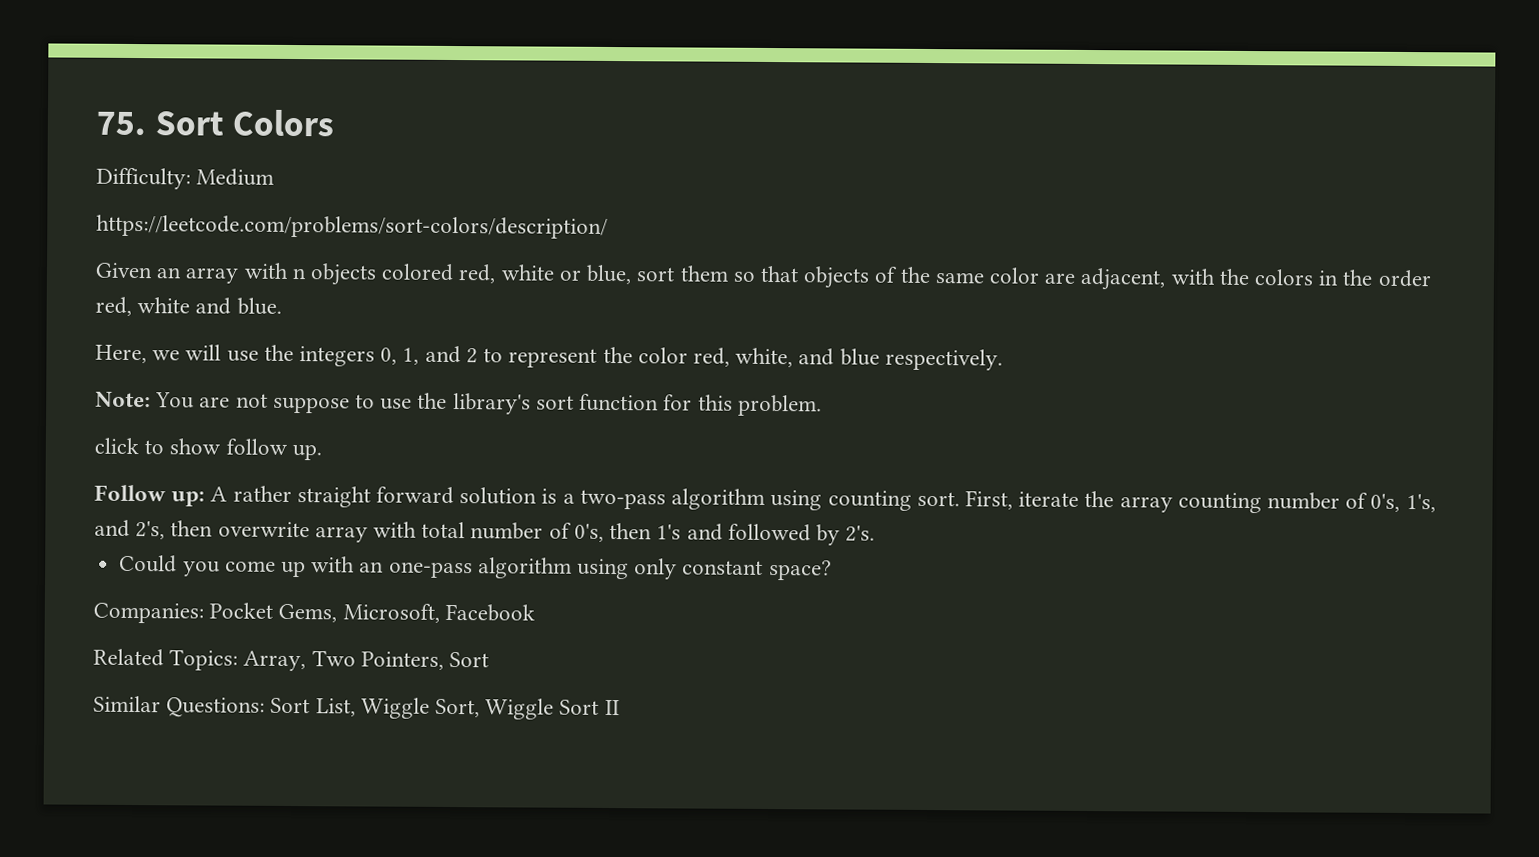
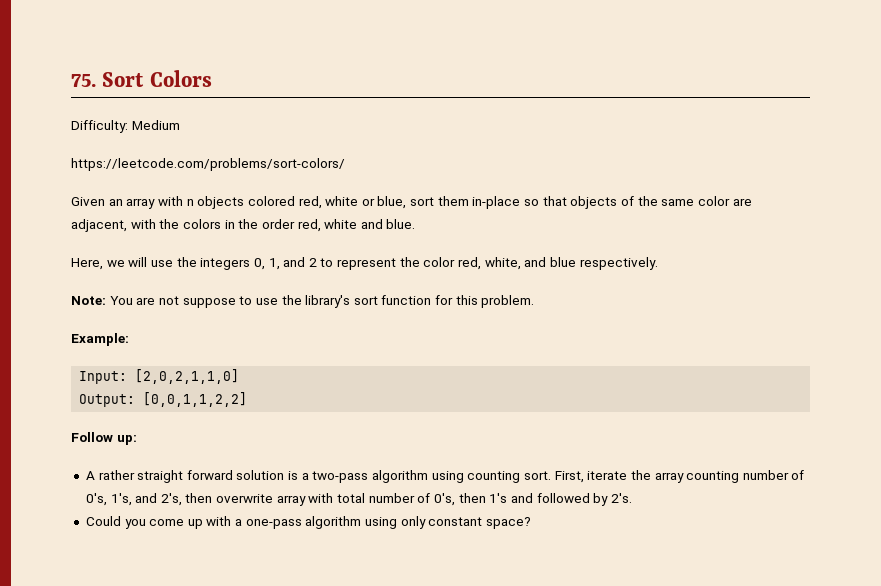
- https://leetcode.com/problems/sort-colors/description/
+ https://leetcode.com/problems/sort-colors/
- Given an array with n objects colored red, white or blue, sort them so that objects of the same color are adjacent, with the colors in the order red, white and blue.
+ Given an array with n objects colored red, white or blue, sort them in-place so that objects of the same color are adjacent, with the colors in the order red, white and blue.
- click to show follow up.
+ Example:
+ Input: [2,0,2,1,1,0]
+ Output: [0,0,1,1,2,2]
- Follow up: A rather straight forward solution is a two-pass algorithm using counting sort.
+ Follow up:
+ A rather straight forward solution is a two-pass algorithm using counting sort.
- Could you come up with an one-pass algorithm using only constant space?
+ Could you come up with a one-pass algorithm using only constant space?
- Companies: Pocket Gems, Microsoft, Facebook
- Related Topics: Array, Two Pointers, Sort
- Similar Questions: Sort List, Wiggle Sort, Wiggle Sort II

